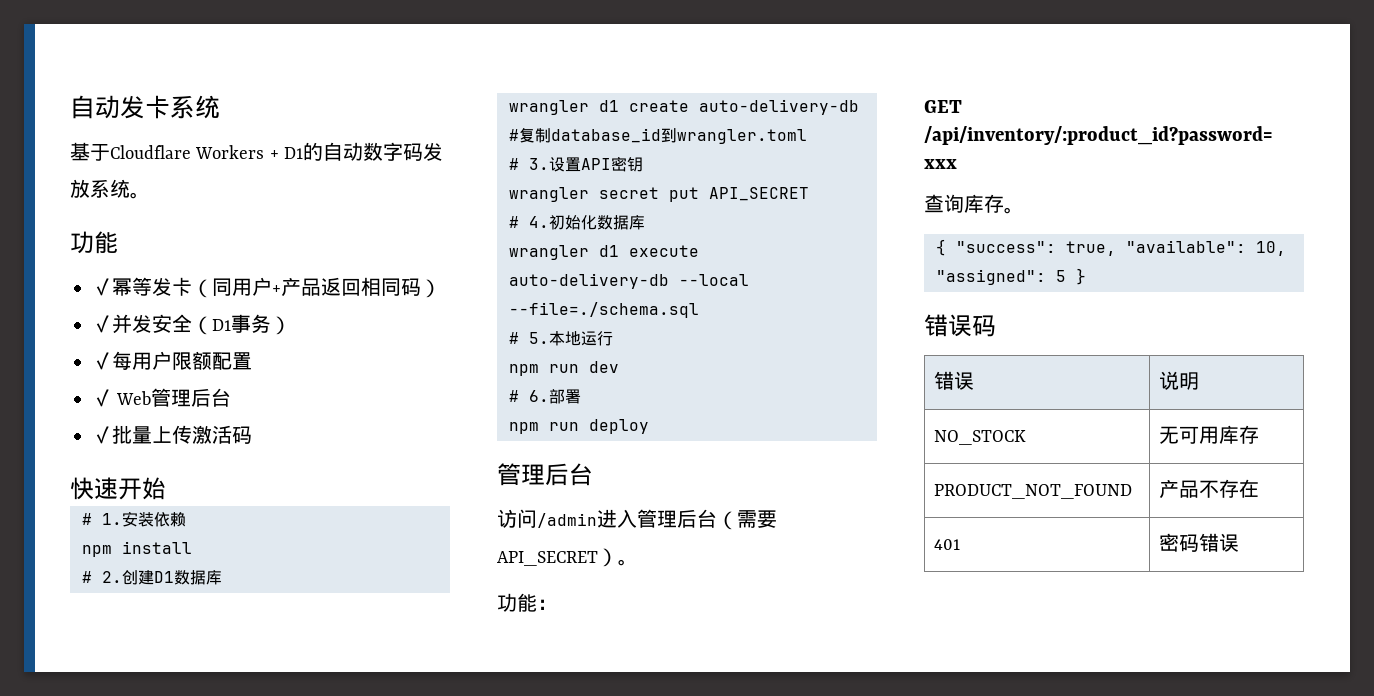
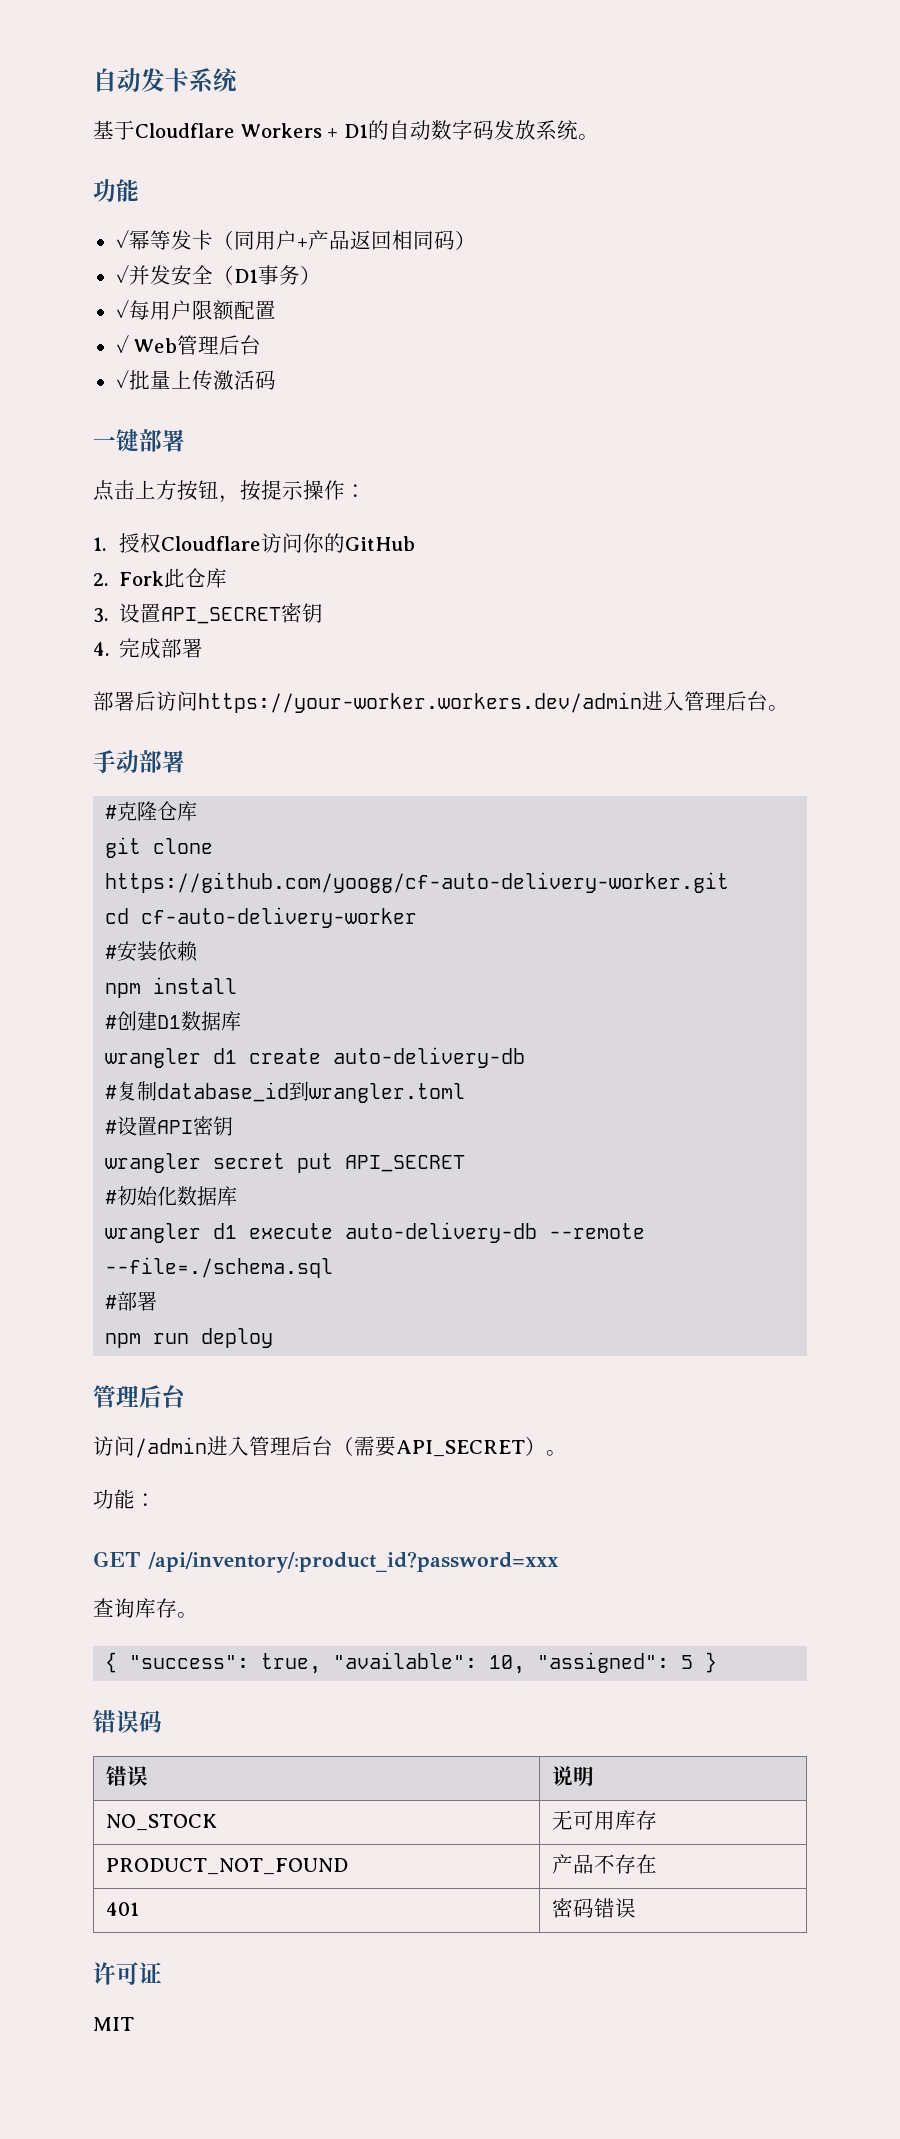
- 快速开始
- # 1.安装依赖
+ 一键部署
+ 点击上方按钮，按提示操作：
+ 1.授权Cloudflare访问你的GitHub
+ 2. Fork此仓库
+ 3.设置API_SECRET密钥
+ 4.完成部署
+ 部署后访问https://your-worker.workers.dev/admin进入管理后台。
+ 手动部署
+ #克隆仓库
+ git clone https://github.com/yoogg/cf-auto-delivery-worker.git
+ cd cf-auto-delivery-worker
+ #安装依赖
- # 2.创建D1数据库
+ #创建D1数据库
- # 3.设置API密钥
+ #设置API密钥
- # 4.初始化数据库
+ #初始化数据库
- wrangler d1 execute auto-delivery-db --local --file=./schema.sql
+ wrangler d1 execute auto-delivery-db --remote --file=./schema.sql
- # 5.本地运行
- npm run dev
- # 6.部署
+ #部署
+ 许可证
+ MIT

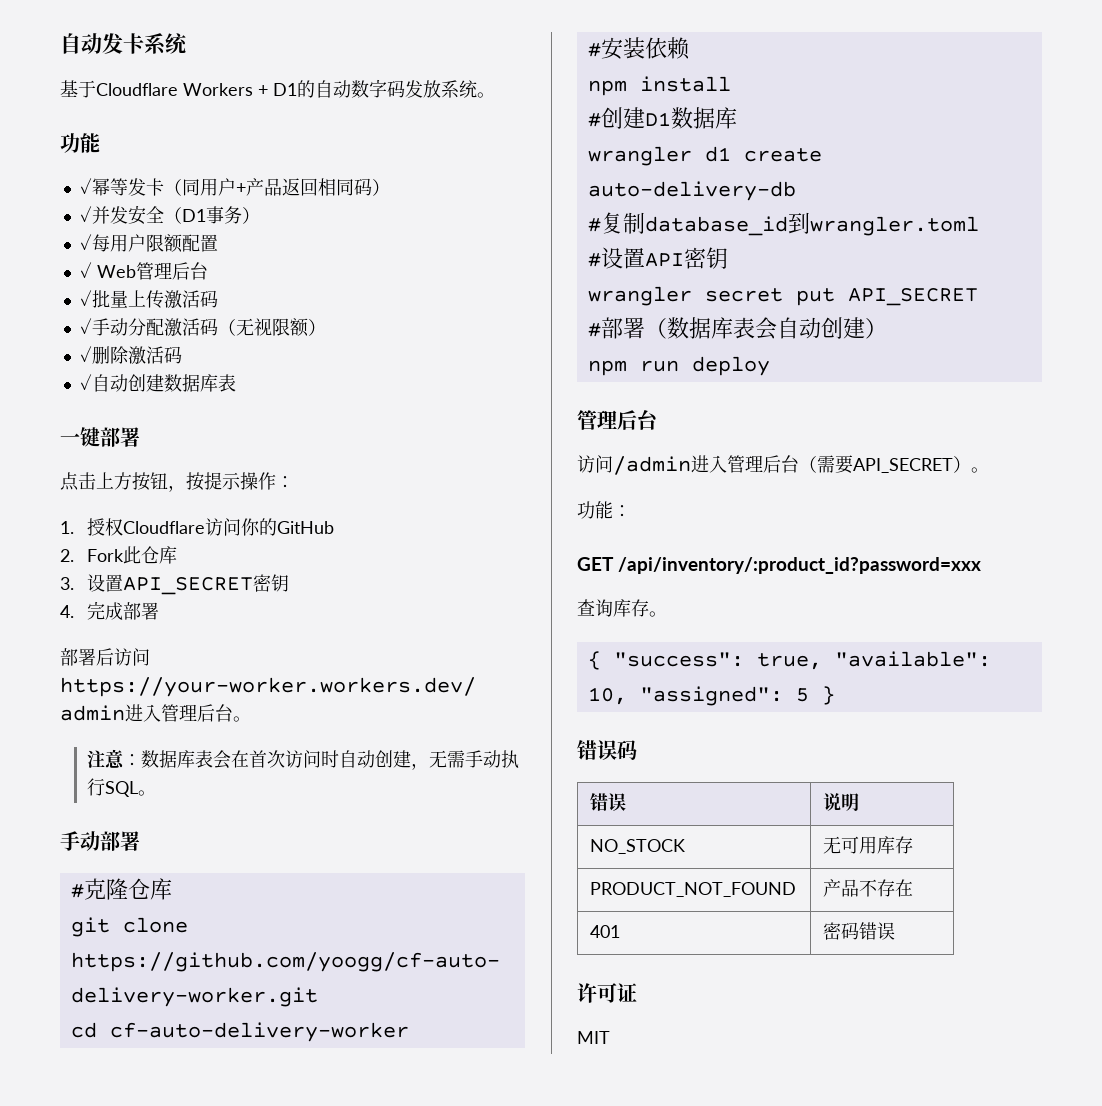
+ ✓手动分配激活码（无视限额）
+ ✓删除激活码
+ ✓自动创建数据库表
+ 注意：数据库表会在首次访问时自动创建，无需手动执行SQL。
- #初始化数据库
- wrangler d1 execute auto-delivery-db --remote --file=./schema.sql
- #部署
+ #部署（数据库表会自动创建）

